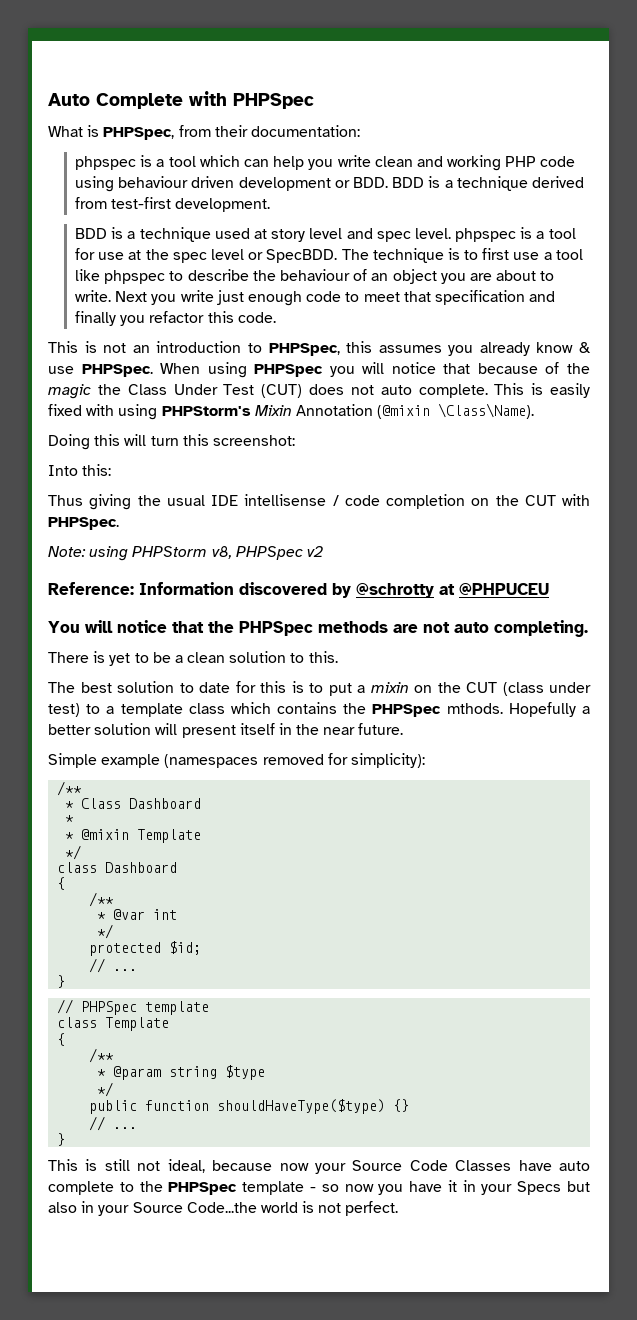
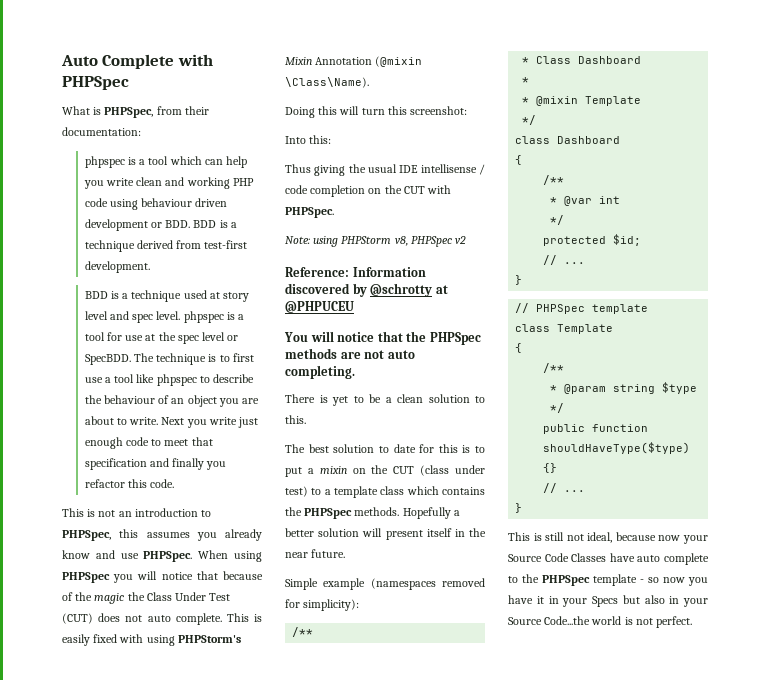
- This is not an introduction to PHPSpec, this assumes you already know & use PHPSpec.
+ This is not an introduction to PHPSpec, this assumes you already know and use PHPSpec.
- The best solution to date for this is to put a mixin on the CUT (class under test) to a template class which contains the PHPSpec mthods.
+ The best solution to date for this is to put a mixin on the CUT (class under test) to a template class which contains the PHPSpec methods.

